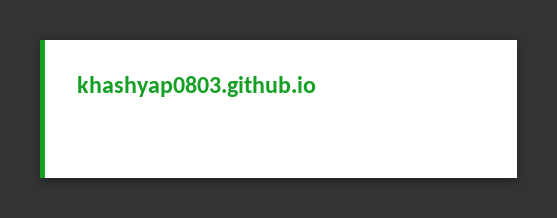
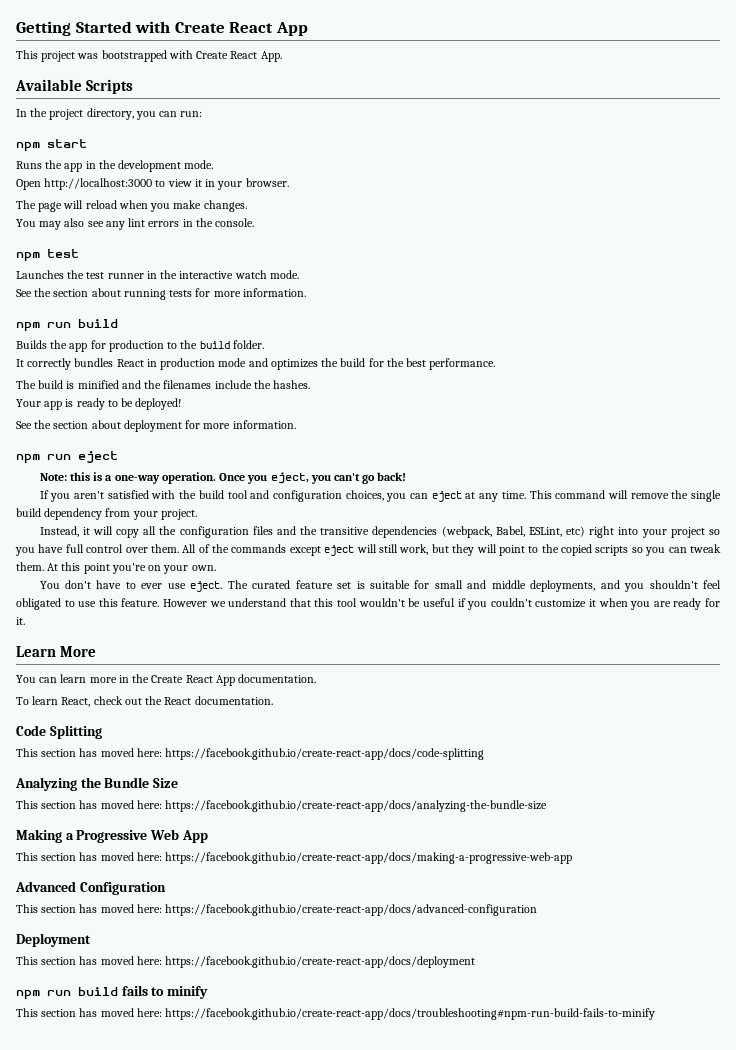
- khashyap0803.github.io
+ Getting Started with Create React App
+ This project was bootstrapped with Create React App.
+ Available Scripts
+ In the project directory, you can run:
+ npm start
+ Runs the app in the development mode.
+ Open http://localhost:3000 to view it in your browser.
+ The page will reload when you make changes.
+ You may also see any lint errors in the console.
+ npm test
+ Launches the test runner in the interactive watch mode.
+ See the section about running tests for more information.
+ npm run build
+ Builds the app for production to the build folder.
+ It correctly bundles React in production mode and optimizes the build for the best performance.
+ The build is minified and the filenames include the hashes.
+ Your app is ready to be deployed!
+ See the section about deployment for more information.
+ npm run eject
+ Note: this is a one-way operation. Once you eject, you can't go back!
+ If you aren't satisfied with the build tool and configuration choices, you can eject at any time. This command will remove the single build dependency from your project.
+ Instead, it will copy all the configuration files and the transitive dependencies (webpack, Babel, ESLint, etc) right into your project so you have full control over them. All of the commands except eject will still work, but they will point to the copied scripts so you can tweak them. At this point you're on your own.
+ You don't have to ever use eject. The curated feature set is suitable for small and middle deployments, and you shouldn't feel obligated to use this feature. However we understand that this tool wouldn't be useful if you couldn't customize it when you are ready for it.
+ Learn More
+ You can learn more in the Create React App documentation.
+ To learn React, check out the React documentation.
+ Code Splitting
+ This section has moved here: https://facebook.github.io/create-react-app/docs/code-splitting
+ Analyzing the Bundle Size
+ This section has moved here: https://facebook.github.io/create-react-app/docs/analyzing-the-bundle-size
+ Making a Progressive Web App
+ This section has moved here: https://facebook.github.io/create-react-app/docs/making-a-progressive-web-app
+ Advanced Configuration
+ This section has moved here: https://facebook.github.io/create-react-app/docs/advanced-configuration
+ Deployment
+ This section has moved here: https://facebook.github.io/create-react-app/docs/deployment
+ npm run build fails to minify
+ This section has moved here: https://facebook.github.io/create-react-app/docs/troubleshooting#npm-run-build-fails-to-minify

